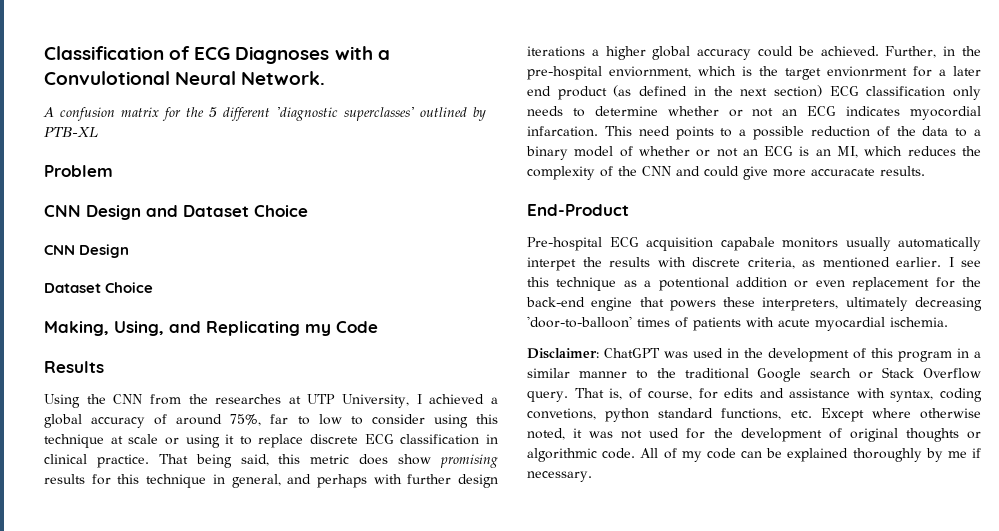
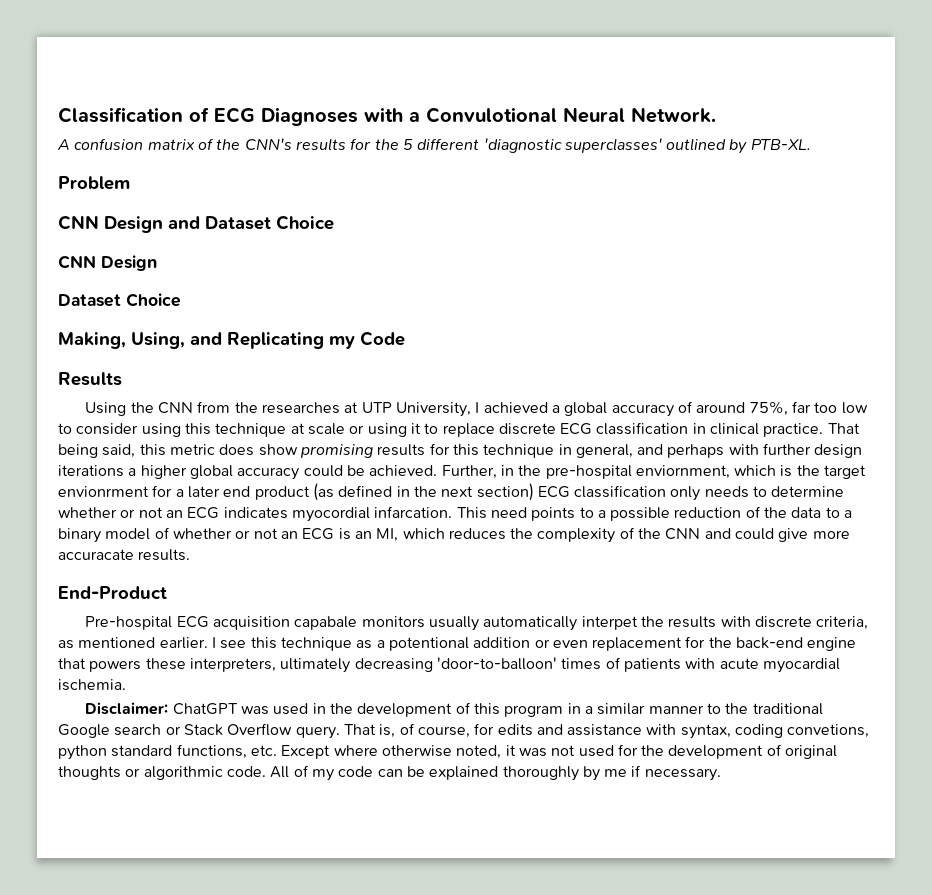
- A confusion matrix for the 5 different 'diagnostic superclasses' outlined by PTB-XL
+ A confusion matrix of the CNN's results for the 5 different 'diagnostic superclasses' outlined by PTB-XL.
- Using the CNN from the researches at UTP University, I achieved a global accuracy of around 75%, far to low to consider using this technique at scale or using it to replace discrete ECG classification in clinical practice.
+ Using the CNN from the researches at UTP University, I achieved a global accuracy of around 75%, far too low to consider using this technique at scale or using it to replace discrete ECG classification in clinical practice.

